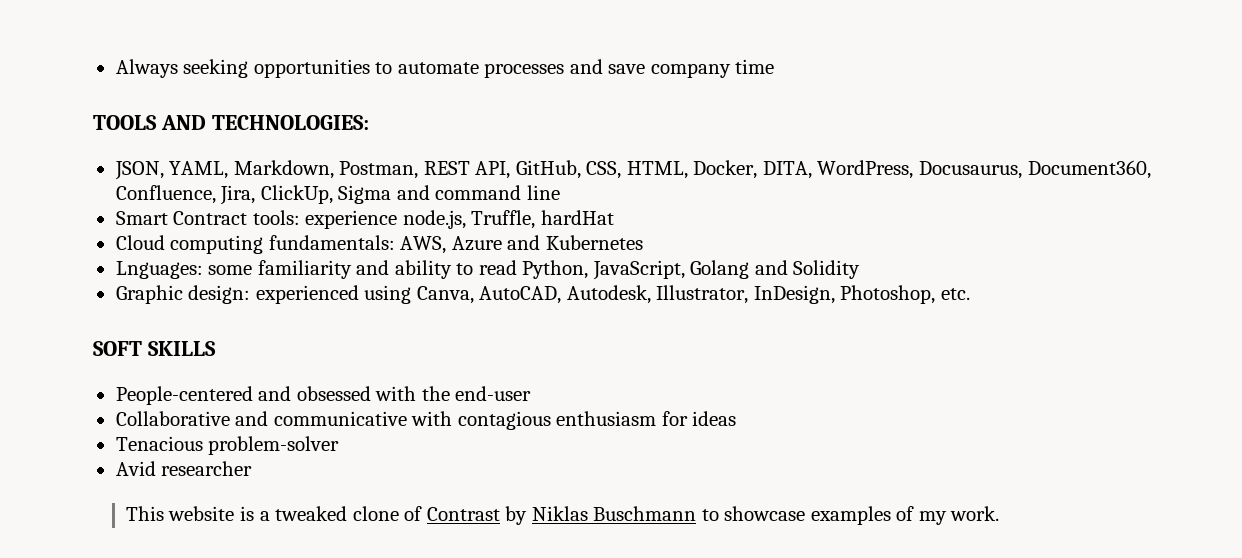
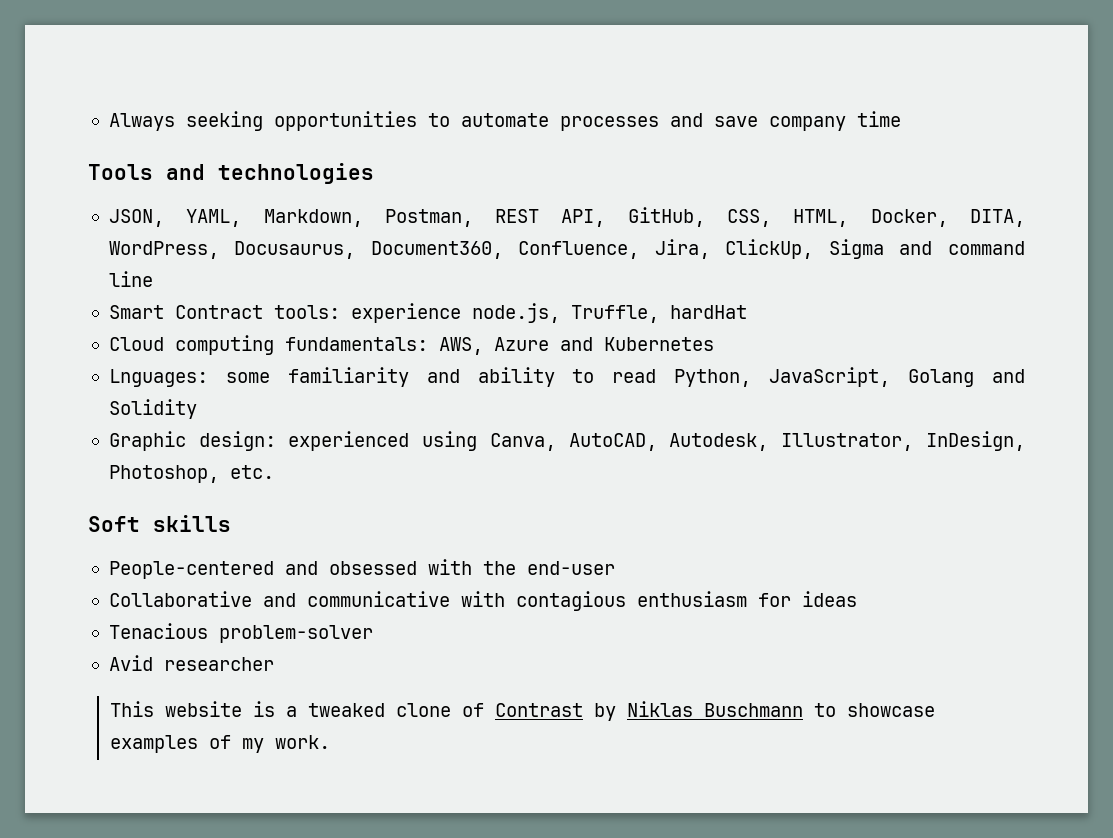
- TOOLS AND TECHNOLOGIES:
+ Tools and technologies
- SOFT SKILLS
+ Soft skills

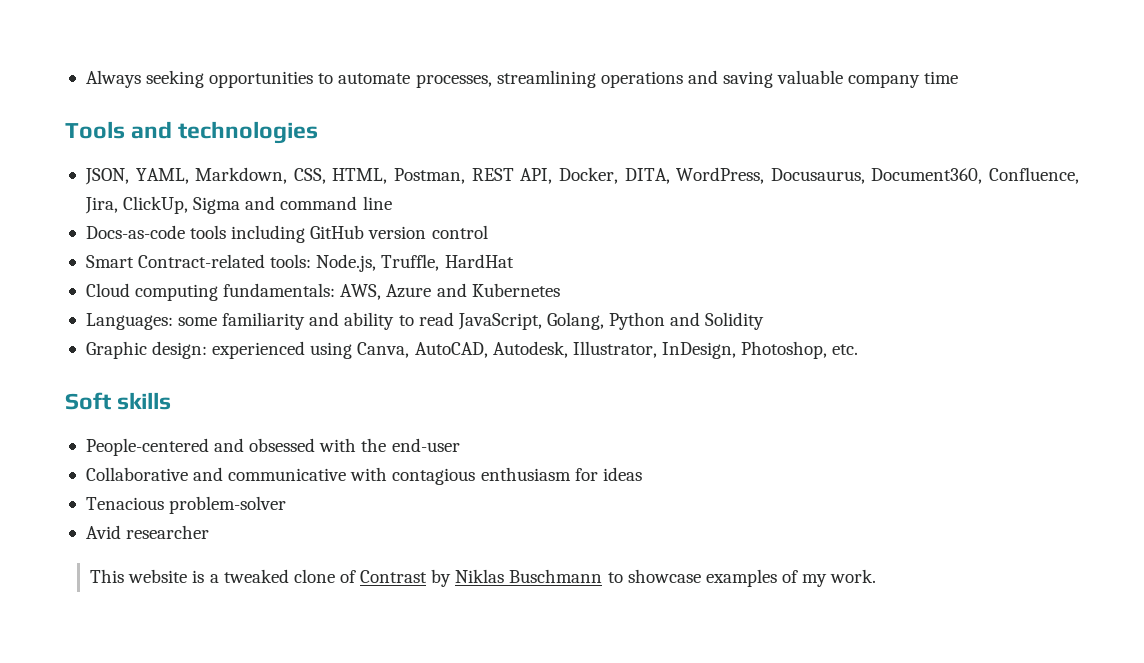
- Always seeking opportunities to automate processes and save company time
+ Always seeking opportunities to automate processes, streamlining operations and saving valuable company time
- JSON, YAML, Markdown, Postman, REST API, GitHub, CSS, HTML, Docker, DITA, WordPress, Docusaurus, Document360, Confluence, Jira, ClickUp, Sigma and command line
+ JSON, YAML, Markdown, CSS, HTML, Postman, REST API, Docker, DITA, WordPress, Docusaurus, Document360, Confluence, Jira, ClickUp, Sigma and command line
- Smart Contract tools: experience node.js, Truffle, hardHat
+ Docs-as-code tools including GitHub version control
+ Smart Contract-related tools: Node.js, Truffle, HardHat
- Lnguages: some familiarity and ability to read Python, JavaScript, Golang and Solidity
+ Languages: some familiarity and ability to read JavaScript, Golang, Python and Solidity

